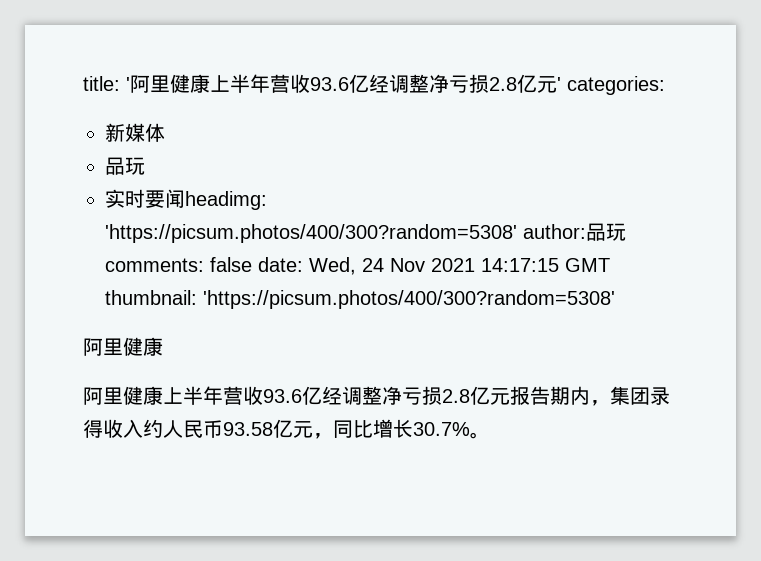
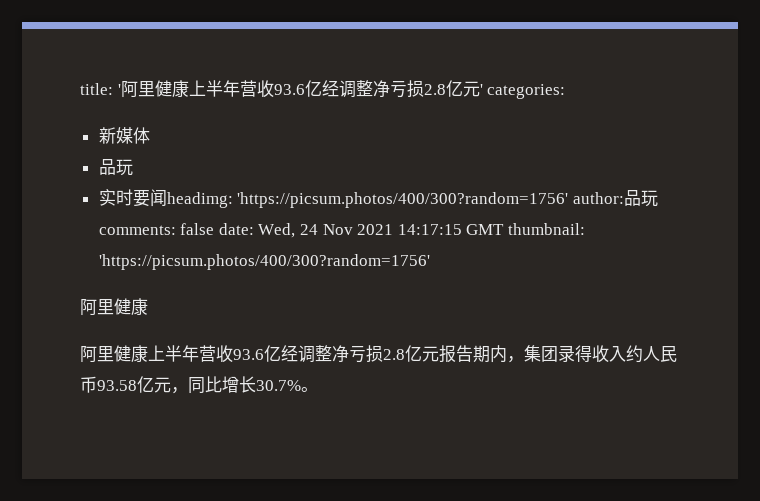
- 实时要闻headimg: 'https://picsum.photos/400/300?random=5308' author:品玩comments: false date: Wed, 24 Nov 2021 14:17:15 GMT thumbnail: 'https://picsum.photos/400/300?random=5308'
+ 实时要闻headimg: 'https://picsum.photos/400/300?random=1756' author:品玩comments: false date: Wed, 24 Nov 2021 14:17:15 GMT thumbnail: 'https://picsum.photos/400/300?random=1756'

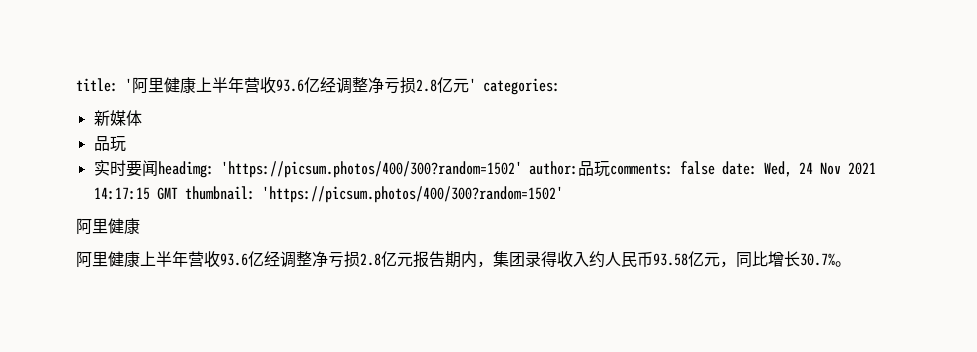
- 实时要闻headimg: 'https://picsum.photos/400/300?random=1756' author:品玩comments: false date: Wed, 24 Nov 2021 14:17:15 GMT thumbnail: 'https://picsum.photos/400/300?random=1756'
+ 实时要闻headimg: 'https://picsum.photos/400/300?random=1502' author:品玩comments: false date: Wed, 24 Nov 2021 14:17:15 GMT thumbnail: 'https://picsum.photos/400/300?random=1502'

